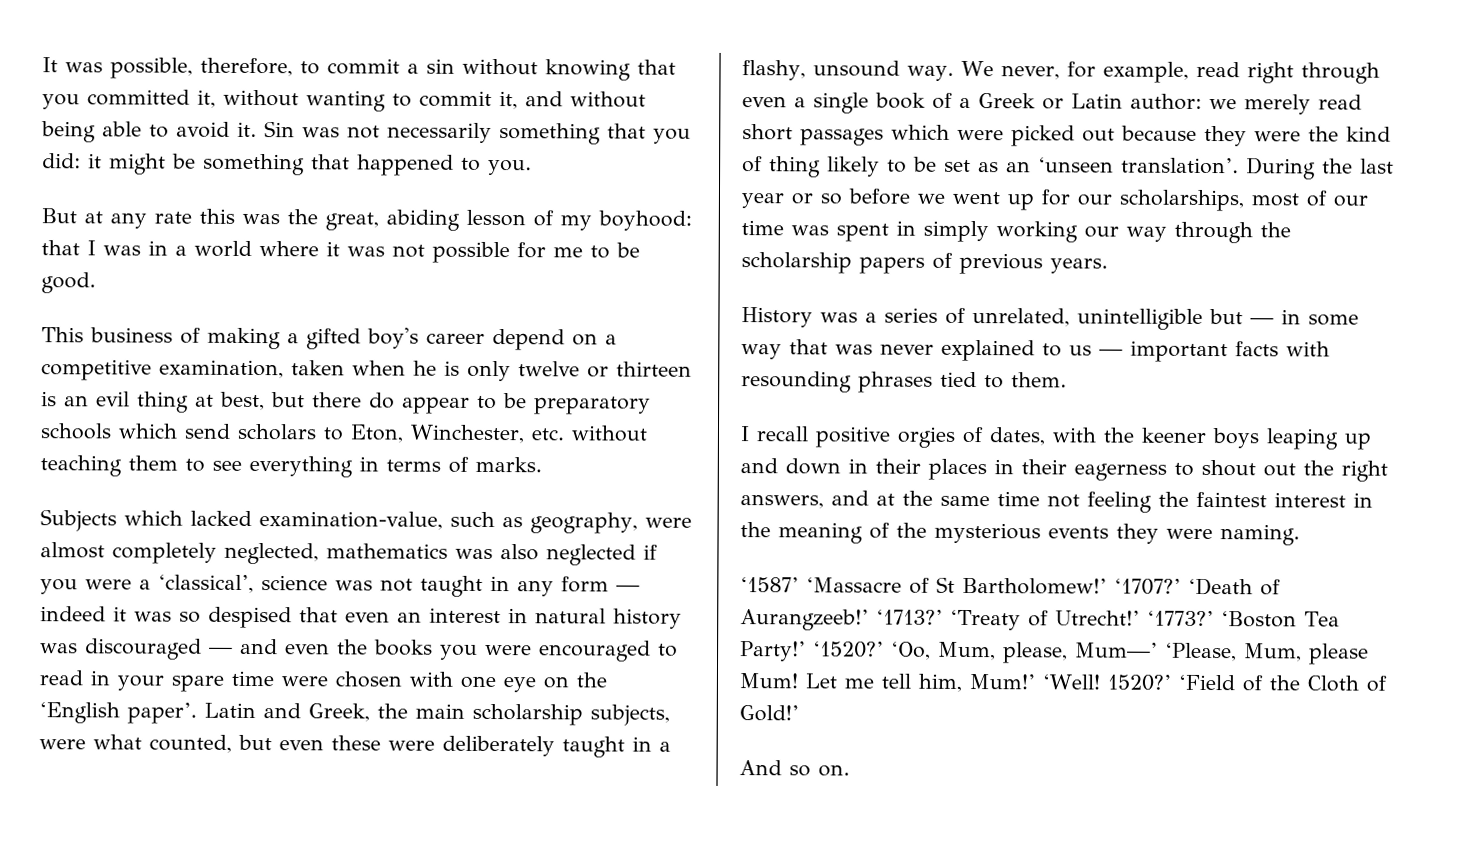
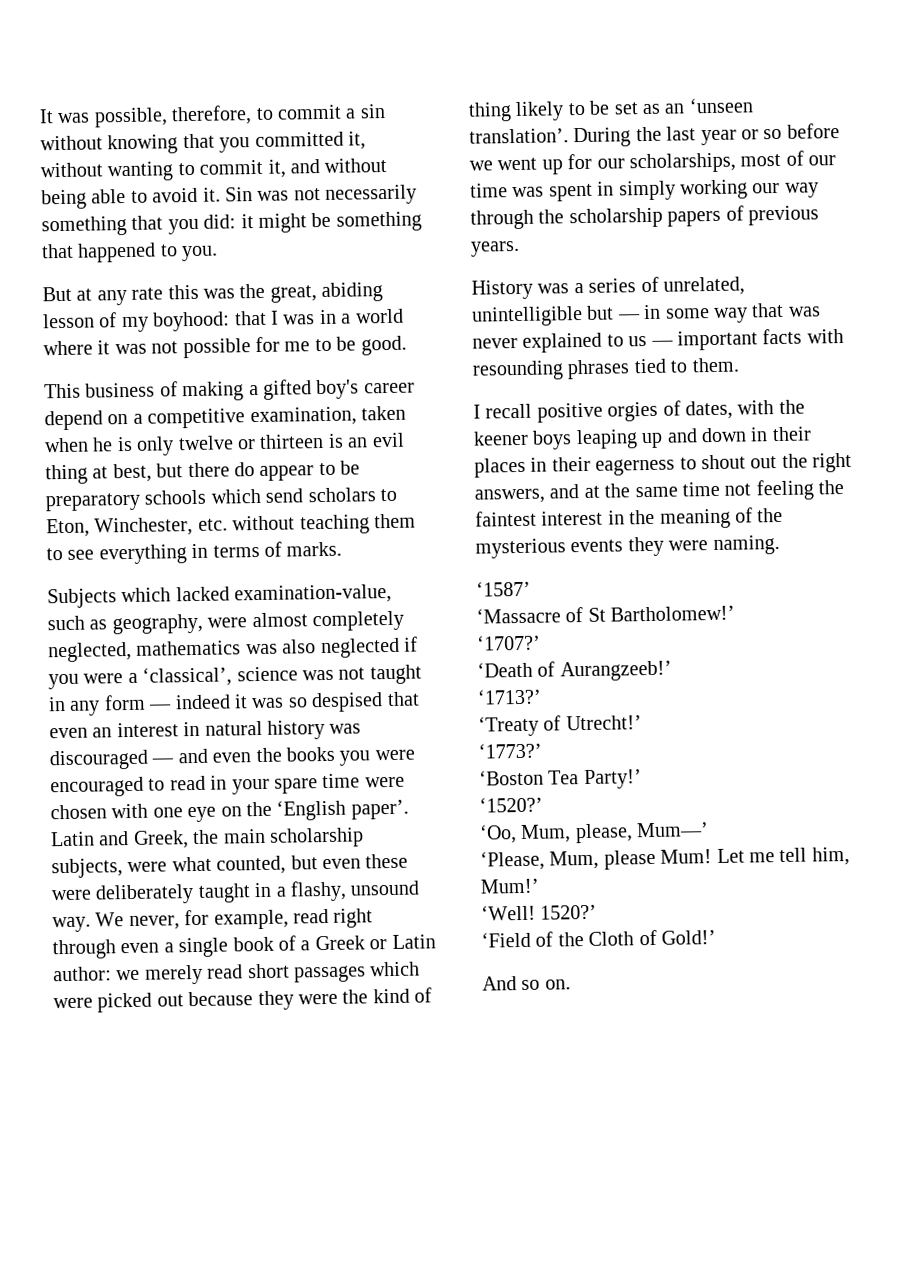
- ‘1587’ ‘Massacre of St Bartholomew!’ ‘1707?’ ‘Death of Aurangzeeb!’ ‘1713?’ ‘Treaty of Utrecht!’ ‘1773?’ ‘Boston Tea Party!’ ‘1520?’ ‘Oo, Mum, please, Mum—’ ‘Please, Mum, please Mum!
+ ‘1587’
+ ‘Massacre of St Bartholomew!’
+ ‘1707?’
+ ‘Death of Aurangzeeb!’
+ ‘1713?’
+ ‘Treaty of Utrecht!’
+ ‘1773?’
+ ‘Boston Tea Party!’
+ ‘1520?’
+ ‘Oo, Mum, please, Mum—’
+ ‘Please, Mum, please Mum!
- Let me tell him, Mum!’ ‘Well!
+ Let me tell him, Mum!’
+ ‘Well!
- 1520?’ ‘Field of the Cloth of Gold!’
+ 1520?’
+ ‘Field of the Cloth of Gold!’

